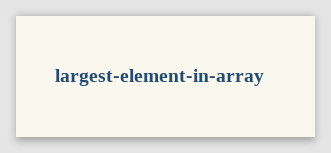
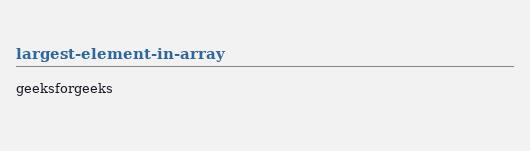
+ geeksforgeeks

